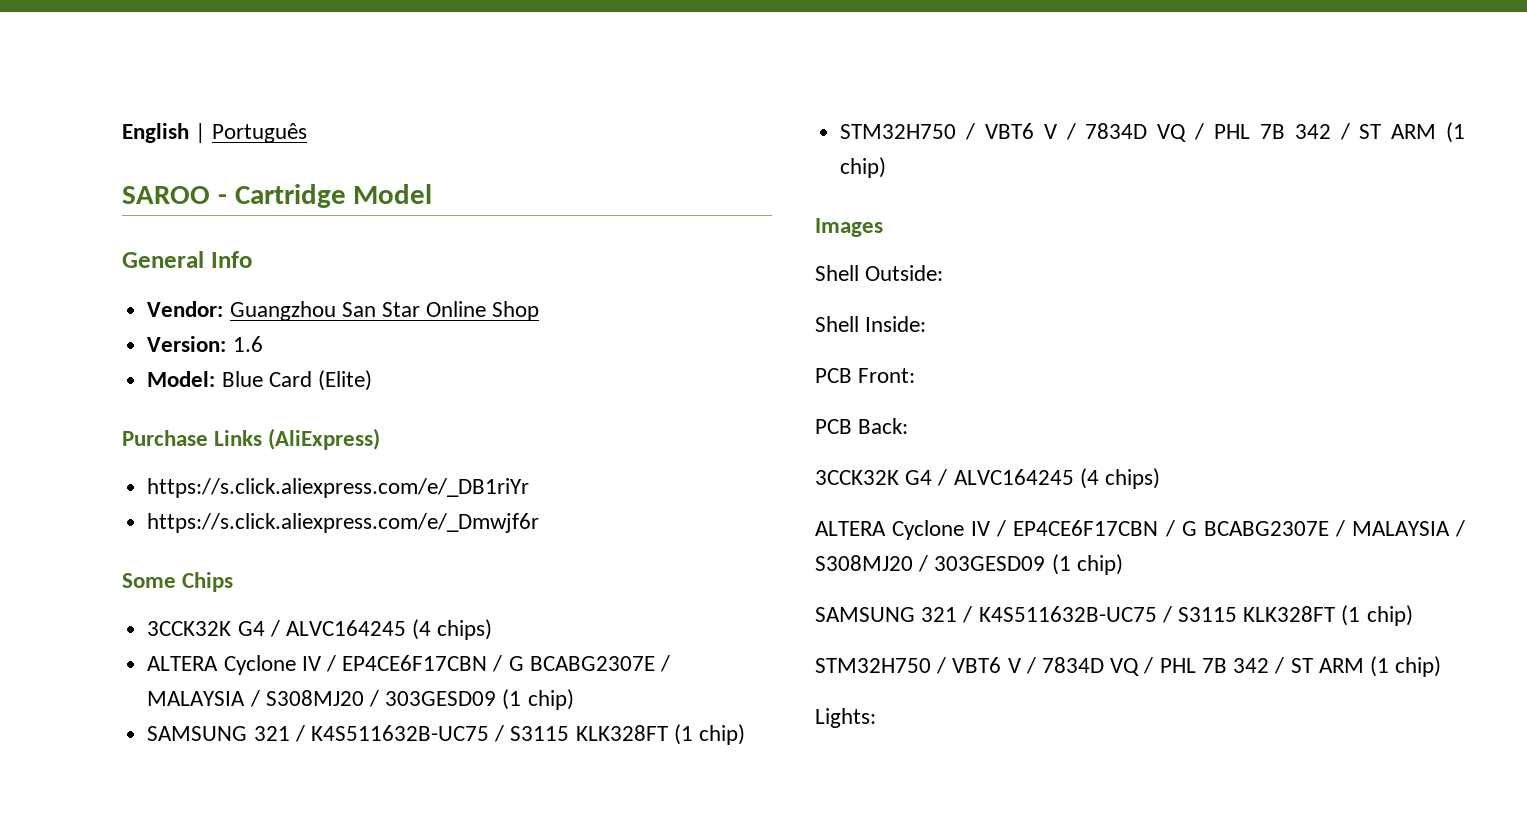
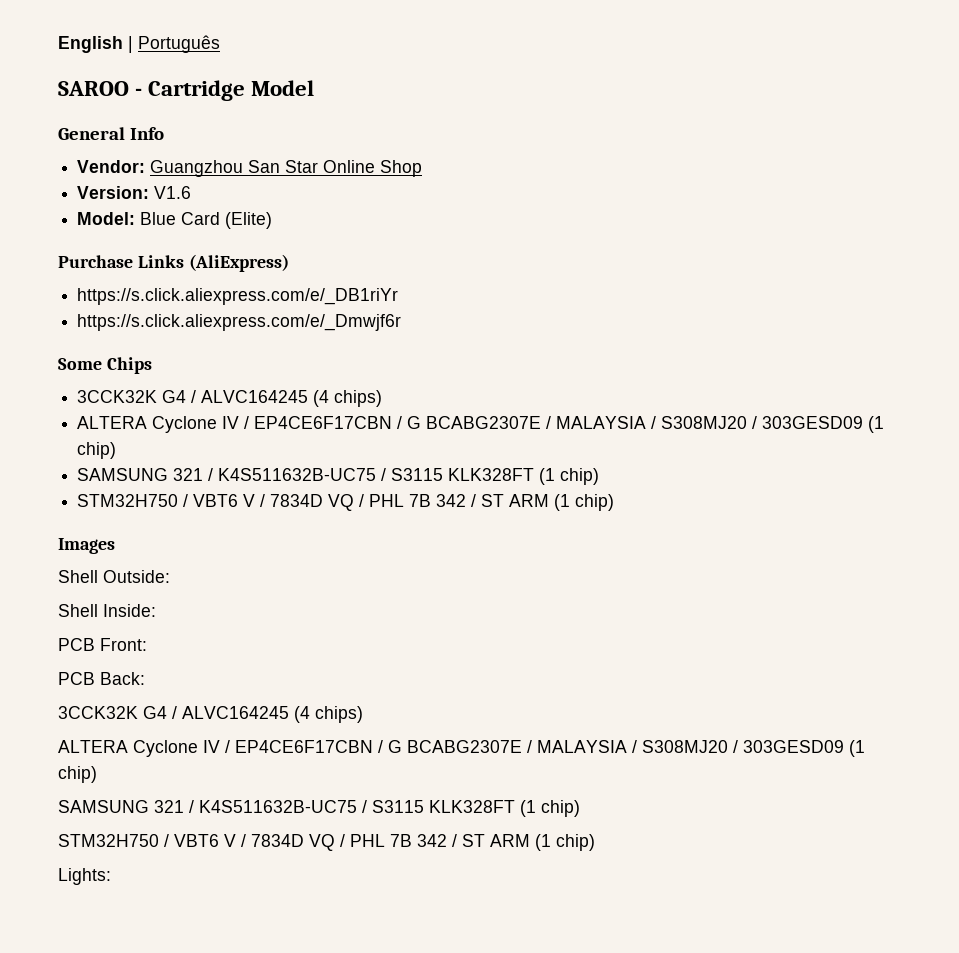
- Version: 1.6
+ Version: V1.6

